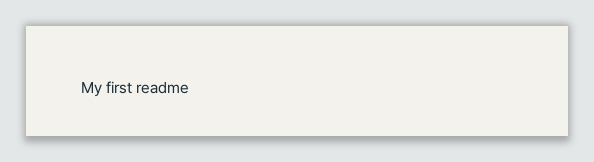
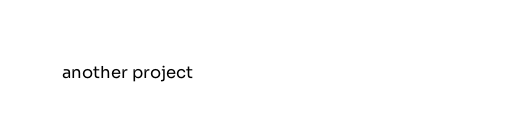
- My first readme
+ another project

